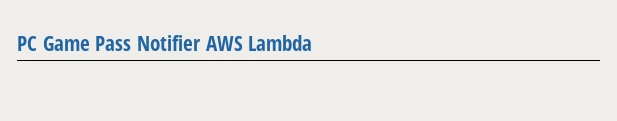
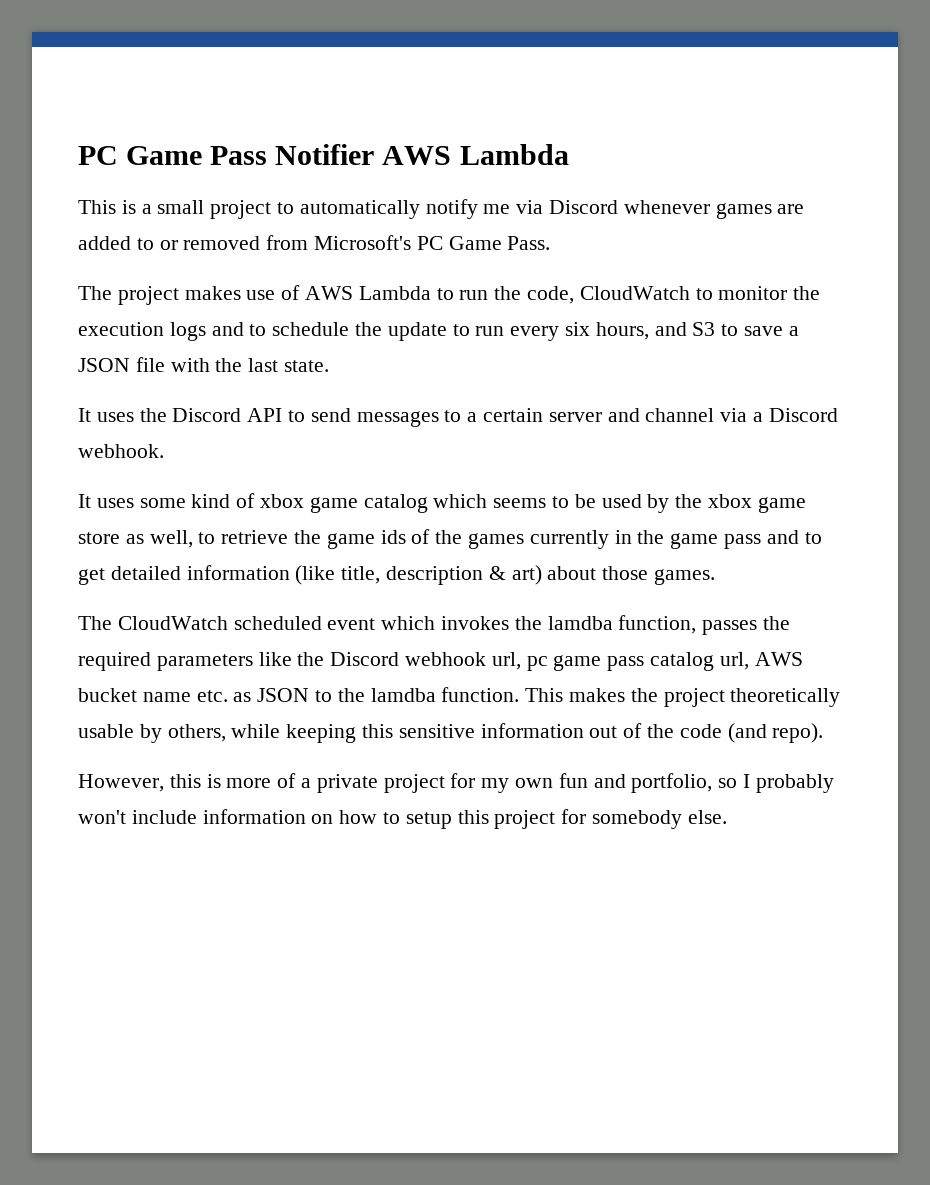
+ This is a small project to automatically notify me via Discord whenever games are added to or removed from Microsoft's PC Game Pass.
+ The project makes use of AWS Lambda to run the code, CloudWatch to monitor the execution logs and to schedule the update to run every six hours, and S3 to save a JSON file with the last state.
+ It uses the Discord API to send messages to a certain server and channel via a Discord webhook.
+ It uses some kind of xbox game catalog which seems to be used by the xbox game store as well, to retrieve the game ids of the games currently in the game pass and to get detailed information (like title, description & art) about those games.
+ The CloudWatch scheduled event which invokes the lamdba function, passes the required parameters like the Discord webhook url, pc game pass catalog url, AWS bucket name etc. as JSON to the lamdba function. This makes the project theoretically usable by others, while keeping this sensitive information out of the code (and repo).
+ However, this is more of a private project for my own fun and portfolio, so I probably won't include information on how to setup this project for somebody else.

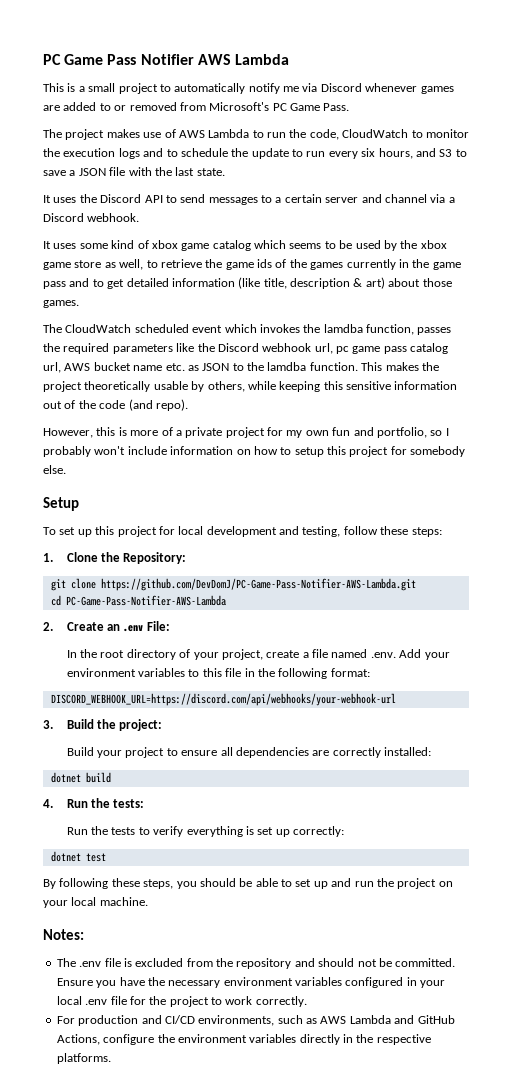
+ Setup
+ To set up this project for local development and testing, follow these steps:
+ 1. Clone the Repository:
+ git clone https://github.com/DevDomJ/PC-Game-Pass-Notifier-AWS-Lambda.git
+ cd PC-Game-Pass-Notifier-AWS-Lambda
+ 2. Create an .env File:
+ In the root directory of your project, create a file named .env. Add your environment variables to this file in the following format:
+ DISCORD_WEBHOOK_URL=https://discord.com/api/webhooks/your-webhook-url
+ 3. Build the project:
+ Build your project to ensure all dependencies are correctly installed:
+ dotnet build
+ 4. Run the tests:
+ Run the tests to verify everything is set up correctly:
+ dotnet test
+ By following these steps, you should be able to set up and run the project on your local machine.
+ Notes:
+ The .env file is excluded from the repository and should not be committed. Ensure you have the necessary environment variables configured in your local .env file for the project to work correctly.
+ For production and CI/CD environments, such as AWS Lambda and GitHub Actions, configure the environment variables directly in the respective platforms.

